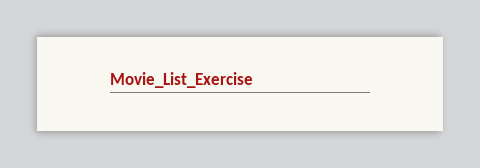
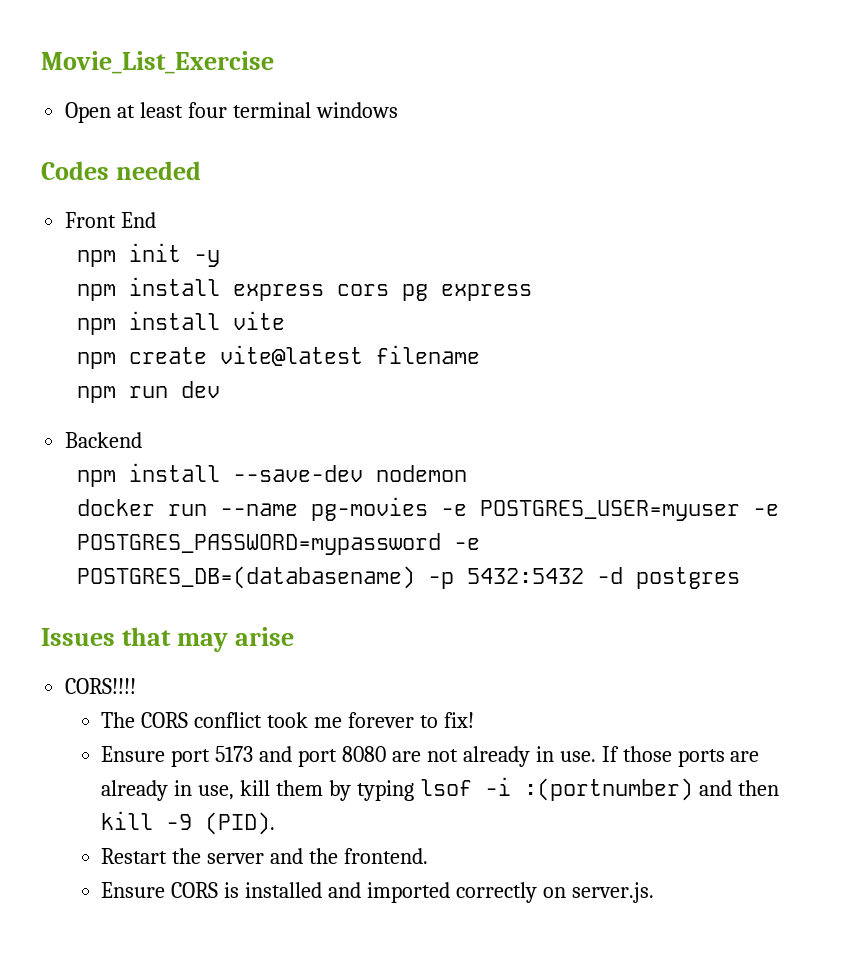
+ Open at least four terminal windows
+ Codes needed
+ Front End
+ npm init -y
+ npm install express cors pg express
+ npm install vite
+ npm create vite@latest filename
+ npm run dev
+ Backend
+ npm install --save-dev nodemon
+ docker run --name pg-movies -e POSTGRES_USER=myuser -e POSTGRES_PASSWORD=mypassword -e POSTGRES_DB=(databasename) -p 5432:5432 -d postgres
+ Issues that may arise
+ CORS!!!!
+ The CORS conflict took me forever to fix!
+ Ensure port 5173 and port 8080 are not already in use. If those ports are already in use, kill them by typing lsof -i :(portnumber) and then kill -9 (PID).
+ Restart the server and the frontend.
+ Ensure CORS is installed and imported correctly on server.js.

